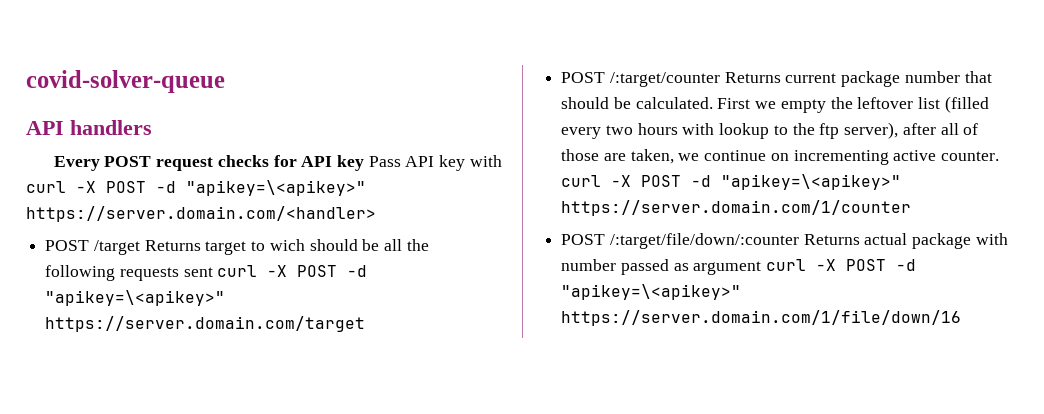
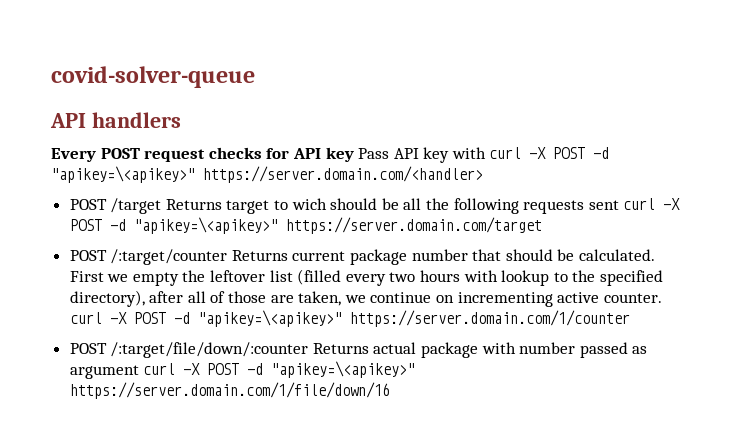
- First we empty the leftover list (filled every two hours with lookup to the ftp server), after all of those are taken, we continue on incrementing active counter. curl -X POST -d "apikey=\<apikey>" https://server.domain.com/1/counter
+ First we empty the leftover list (filled every two hours with lookup to the specified directory), after all of those are taken, we continue on incrementing active counter. curl -X POST -d "apikey=\<apikey>" https://server.domain.com/1/counter

